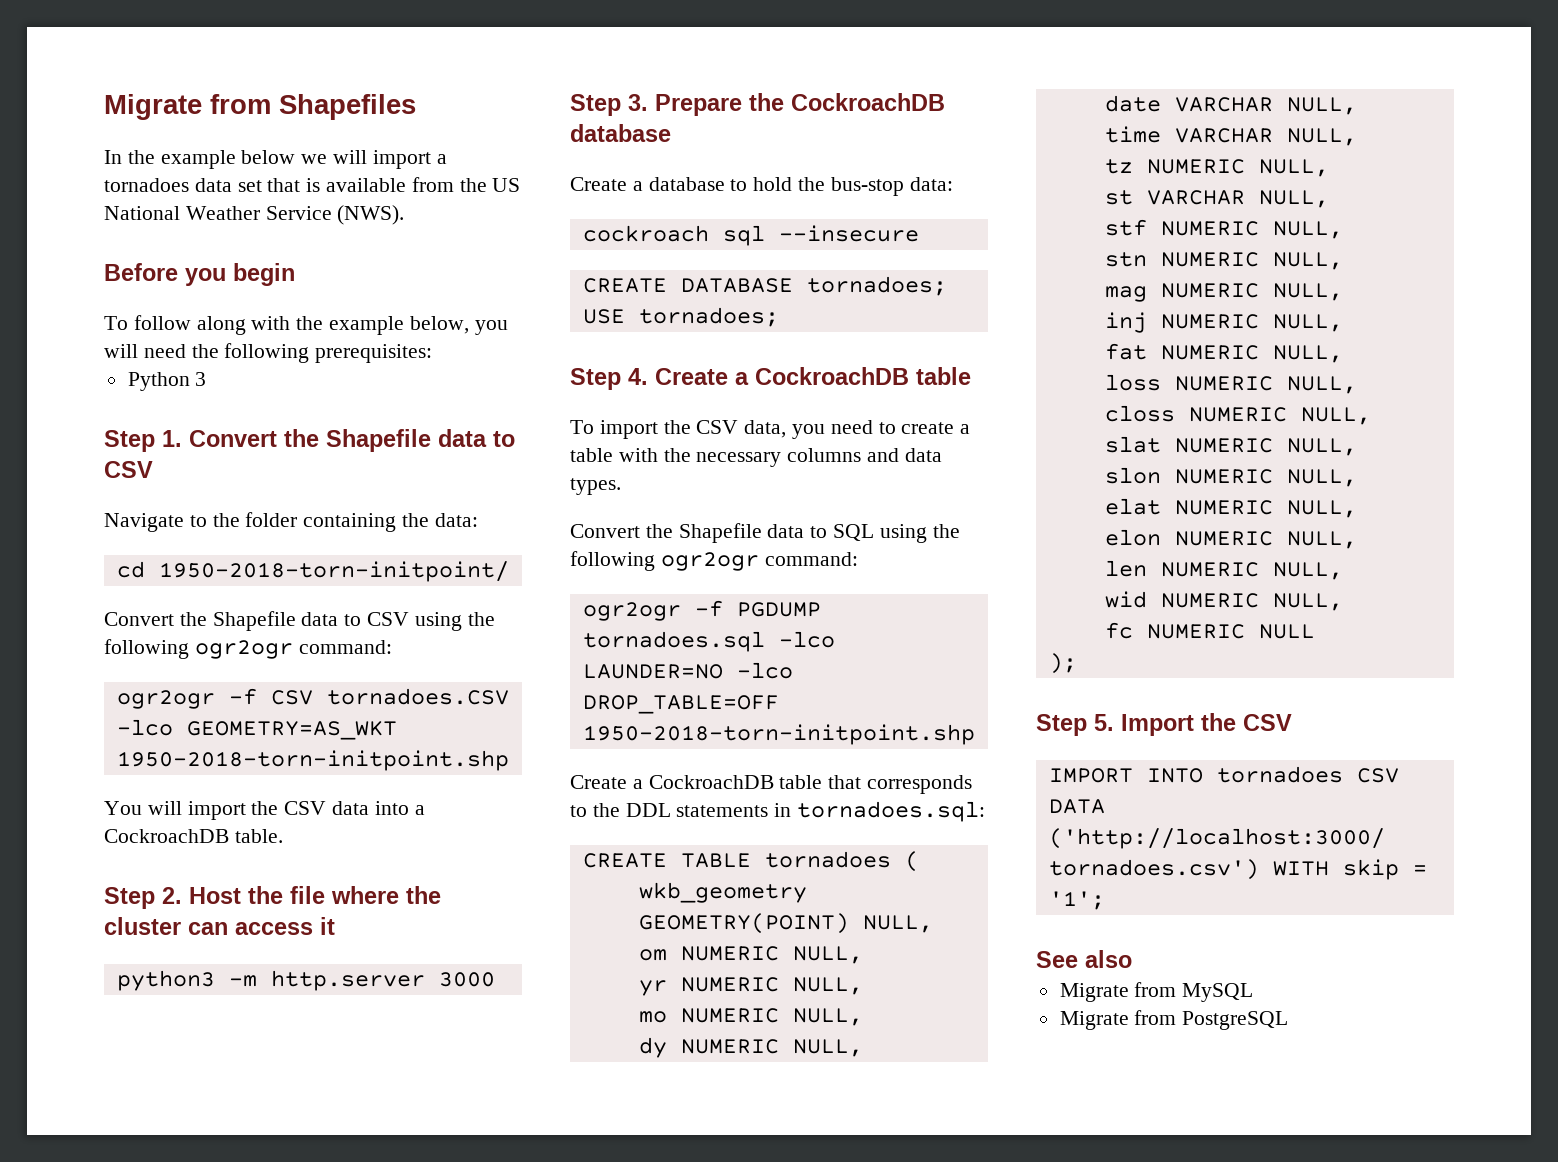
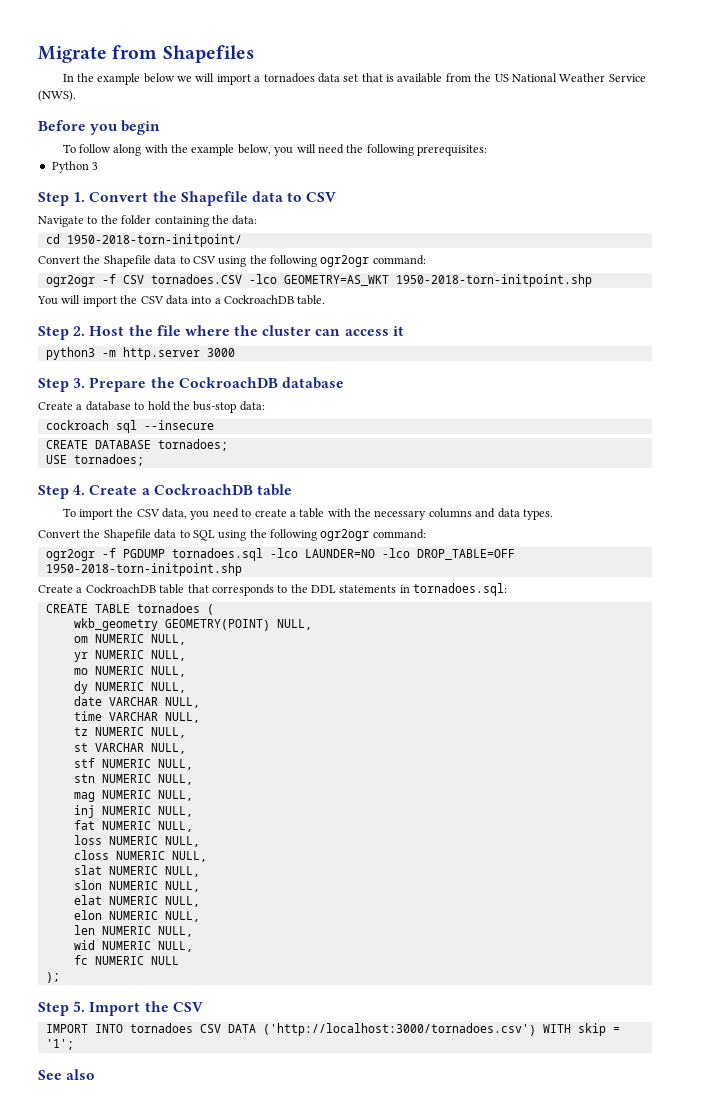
- Migrate from MySQL
- Migrate from PostgreSQL

